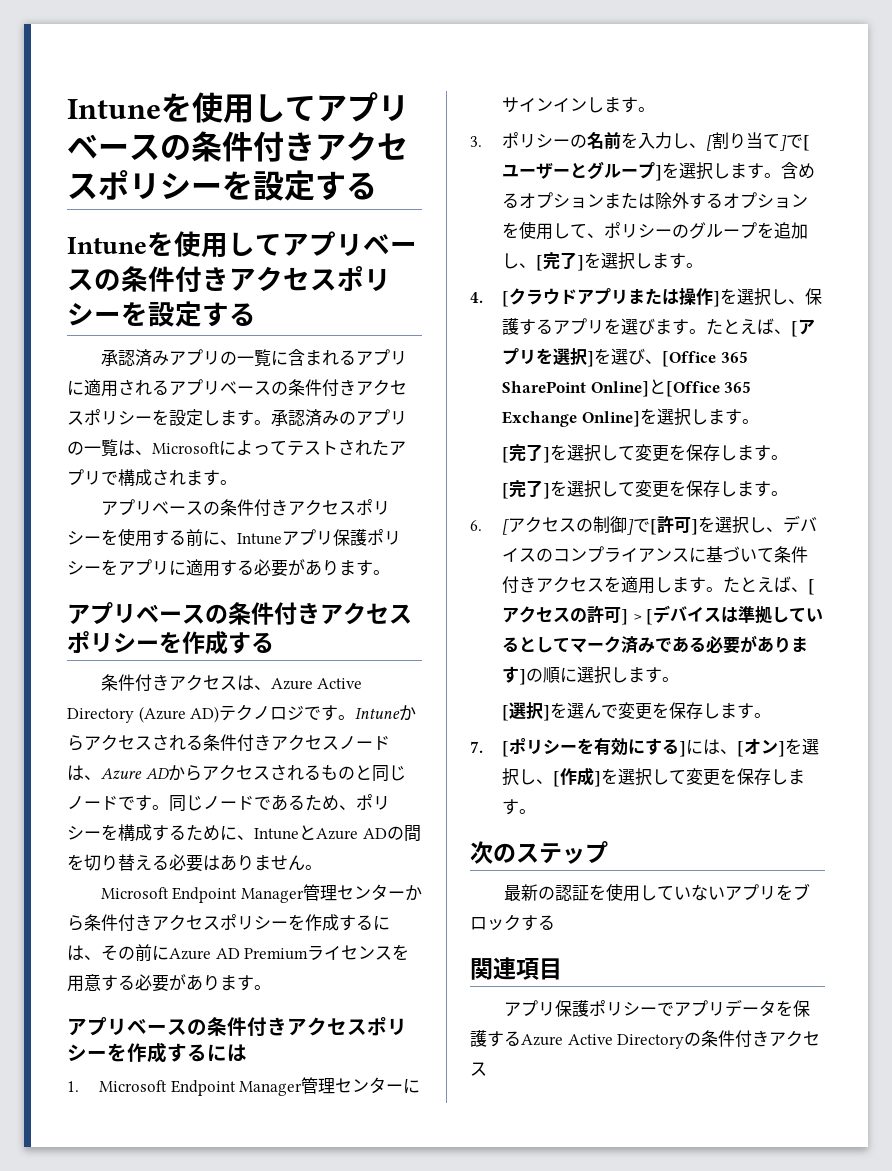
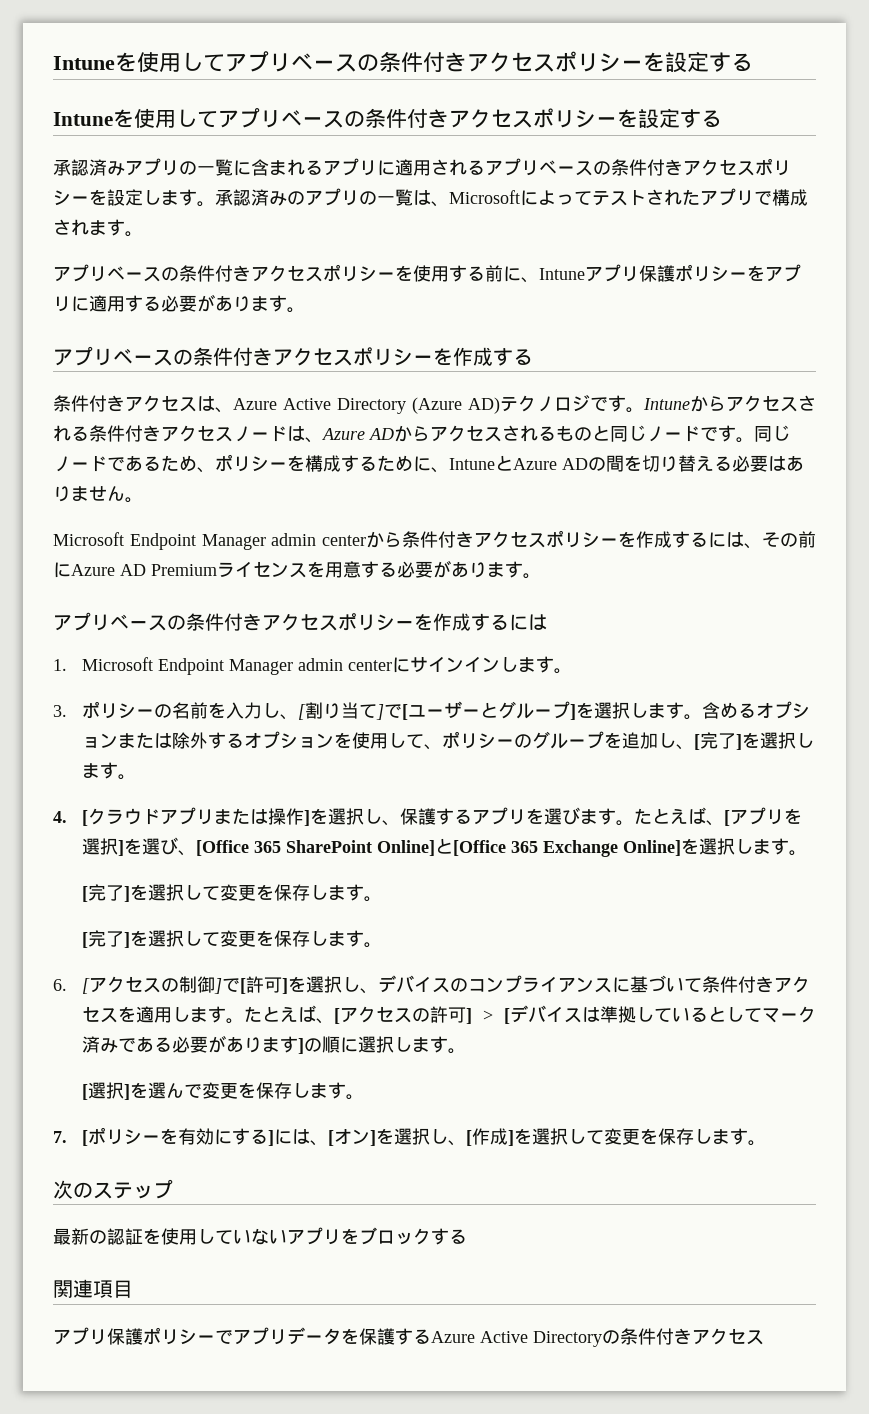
- Microsoft Endpoint Manager管理センターから条件付きアクセスポリシーを作成するには、その前にAzure AD Premiumライセンスを用意する必要があります。
+ Microsoft Endpoint Manager admin centerから条件付きアクセスポリシーを作成するには、その前にAzure AD Premiumライセンスを用意する必要があります。
- 1. Microsoft Endpoint Manager管理センターにサインインします。
+ 1. Microsoft Endpoint Manager admin centerにサインインします。

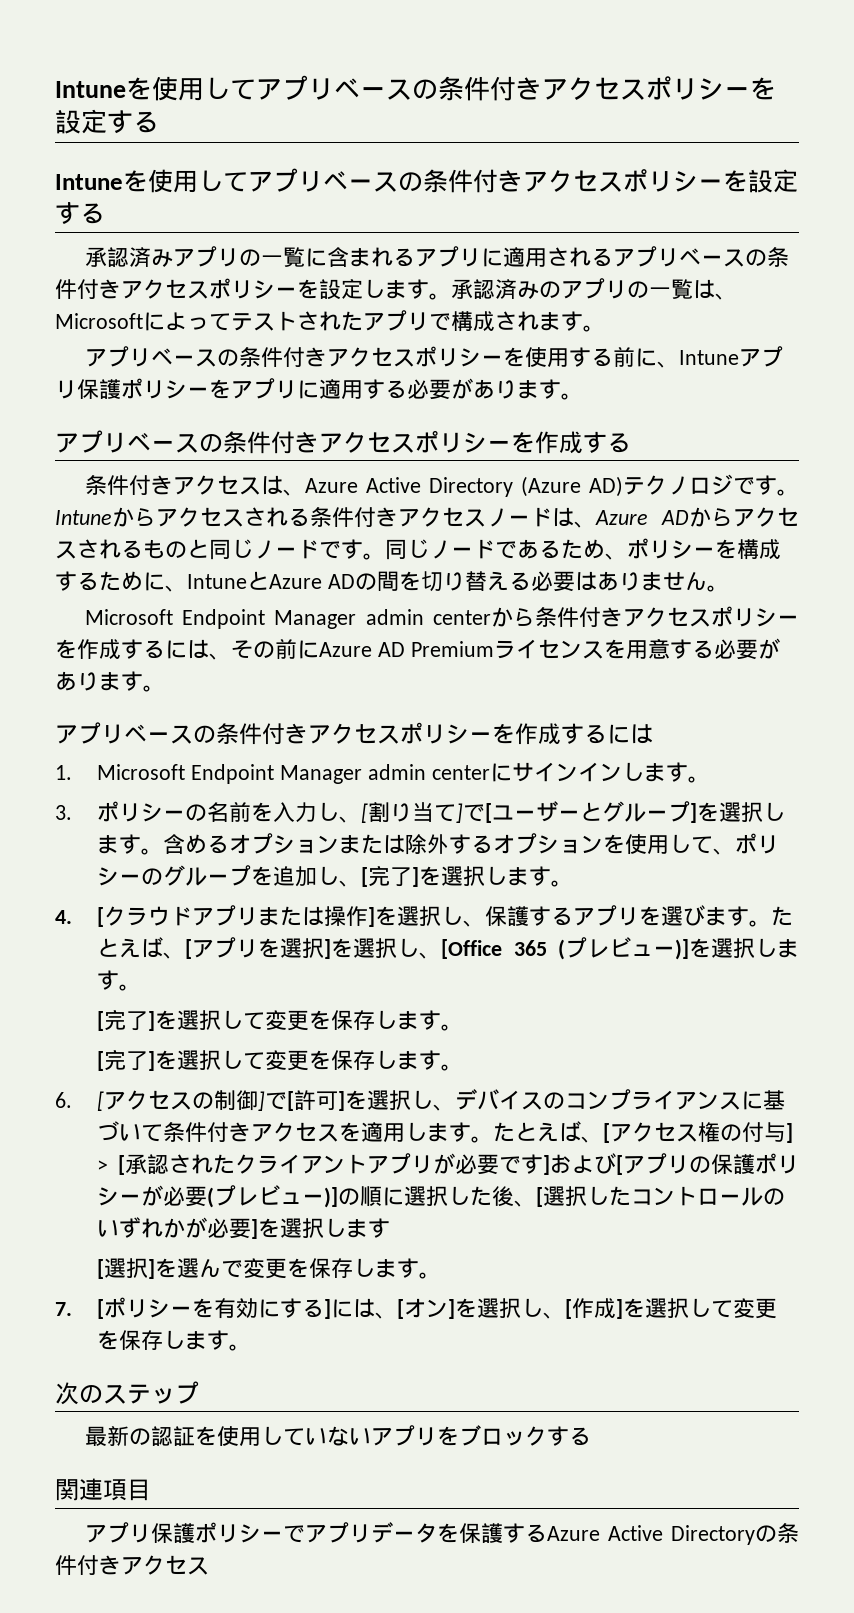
- たとえば、[アプリを選択]を選び、[Office 365 SharePoint Online]と[Office 365 Exchange Online]を選択します。
+ たとえば、[アプリを選択]を選択し、[Office 365 (プレビュー)]を選択します。
- たとえば、[アクセスの許可] > [デバイスは準拠しているとしてマーク済みである必要があります]の順に選択します。
+ たとえば、[アクセス権の付与] > [承認されたクライアントアプリが必要です]および[アプリの保護ポリシーが必要(プレビュー)]の順に選択した後、[選択したコントロールのいずれかが必要]を選択します

